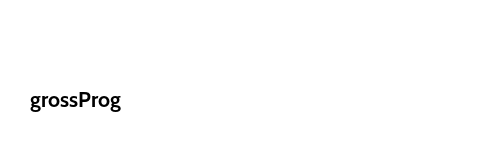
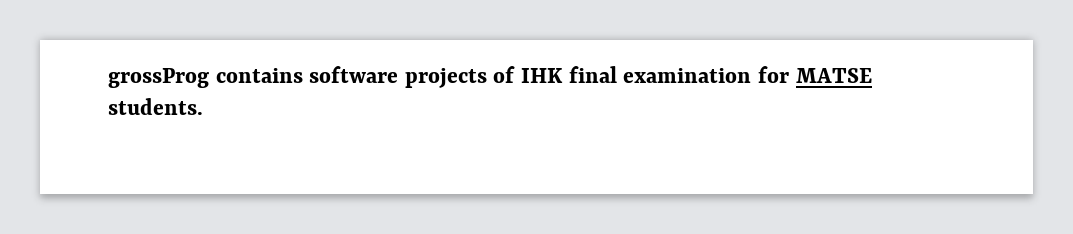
- grossProg
+ grossProg contains software projects of IHK final examination for MATSE students.

